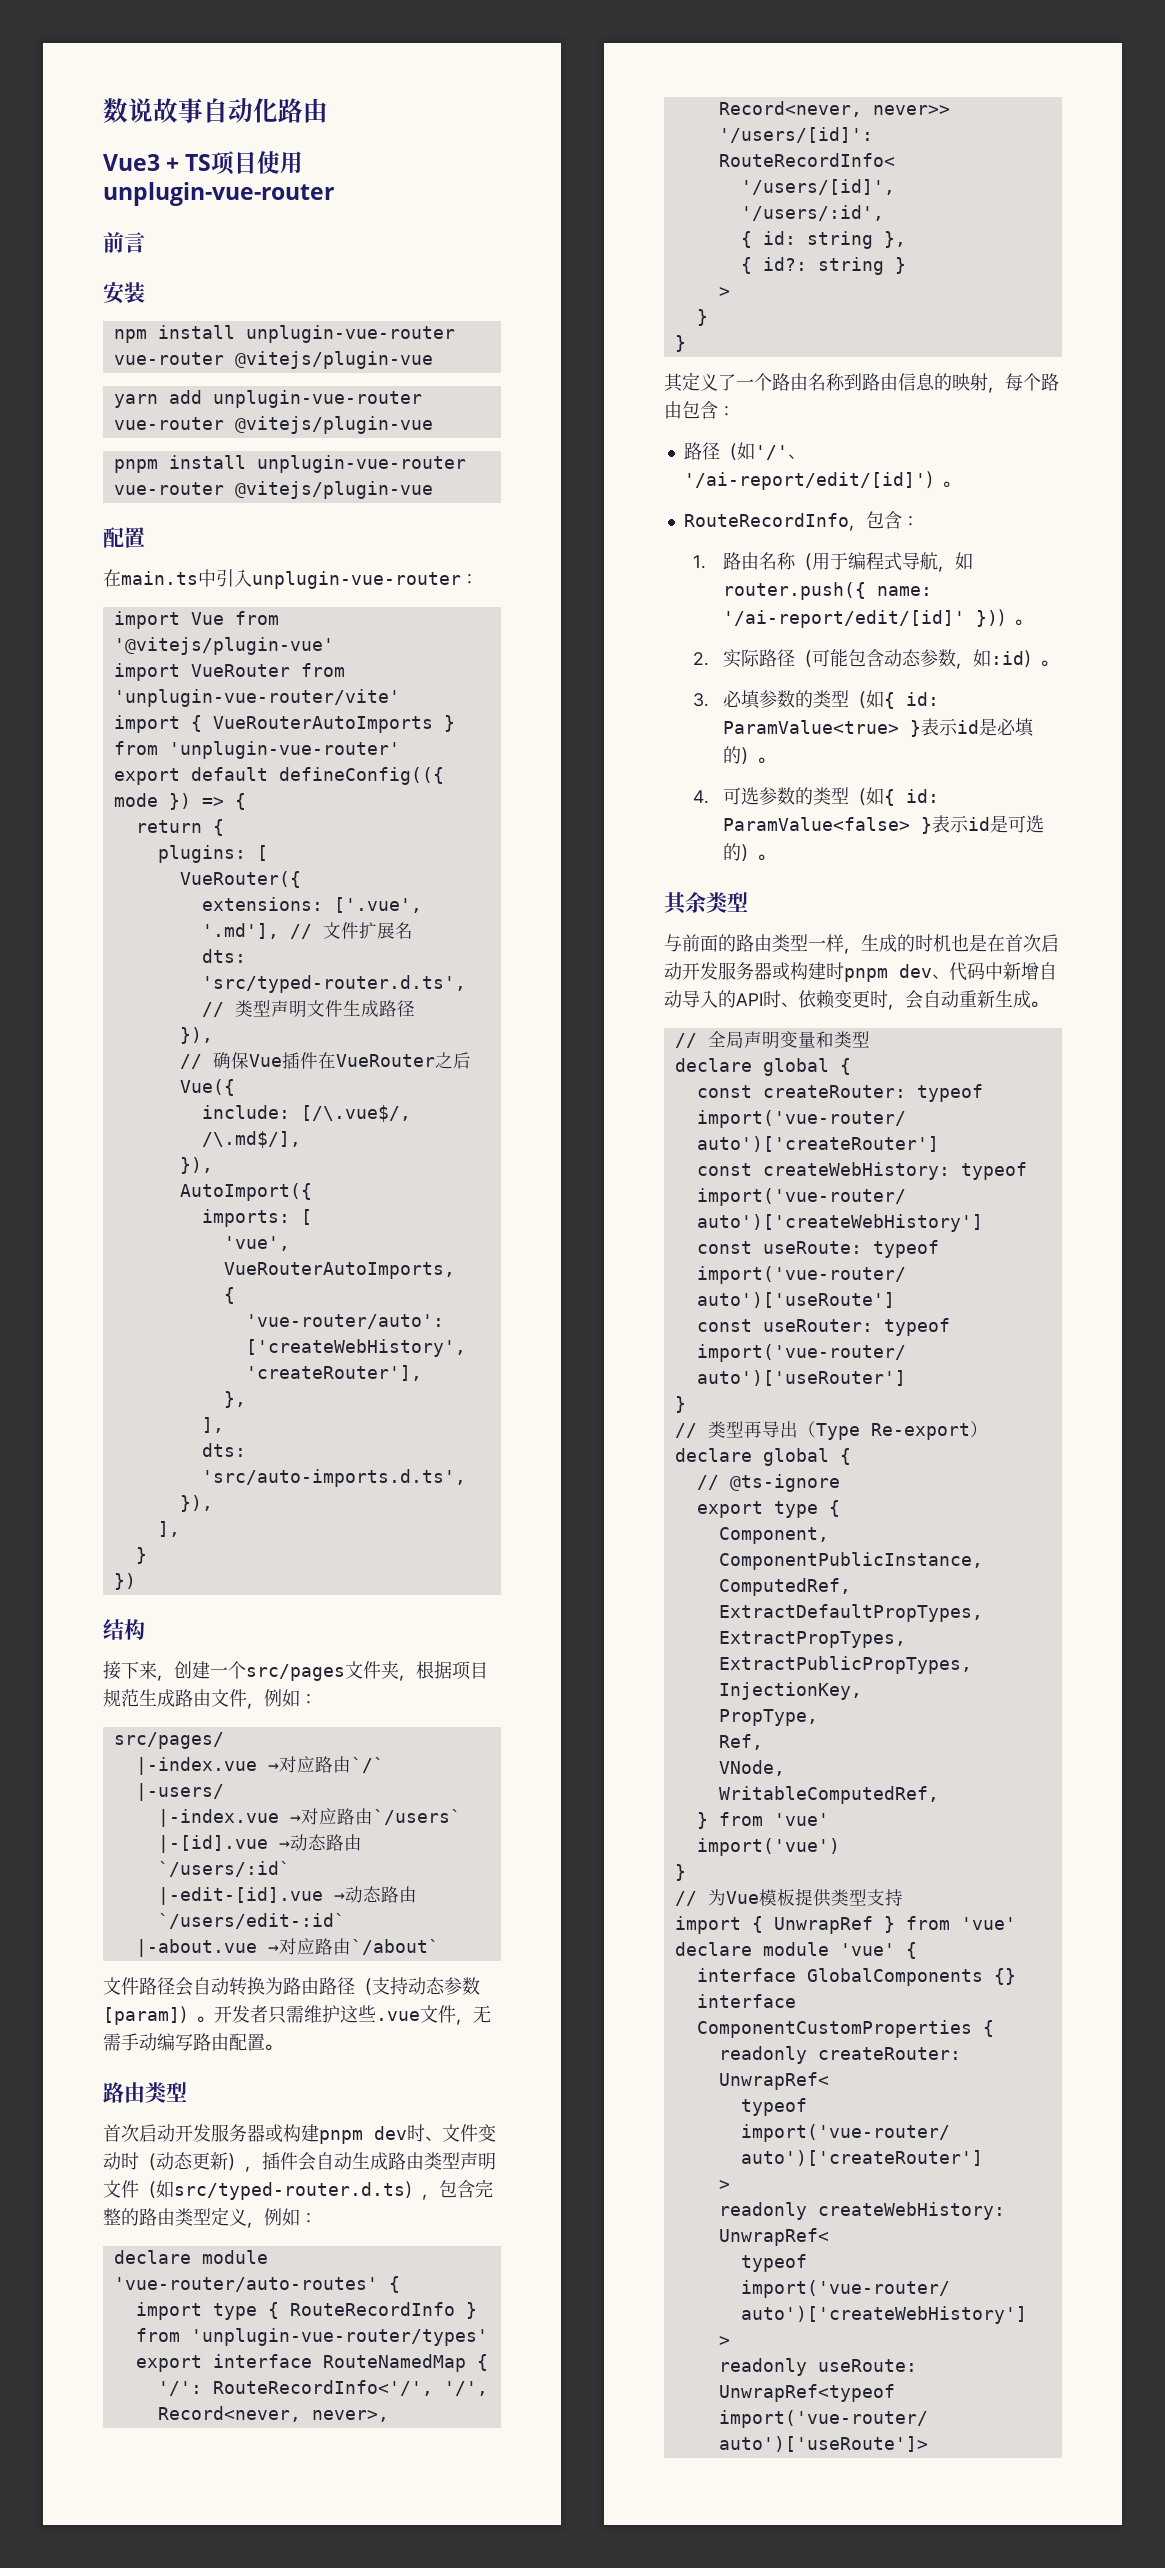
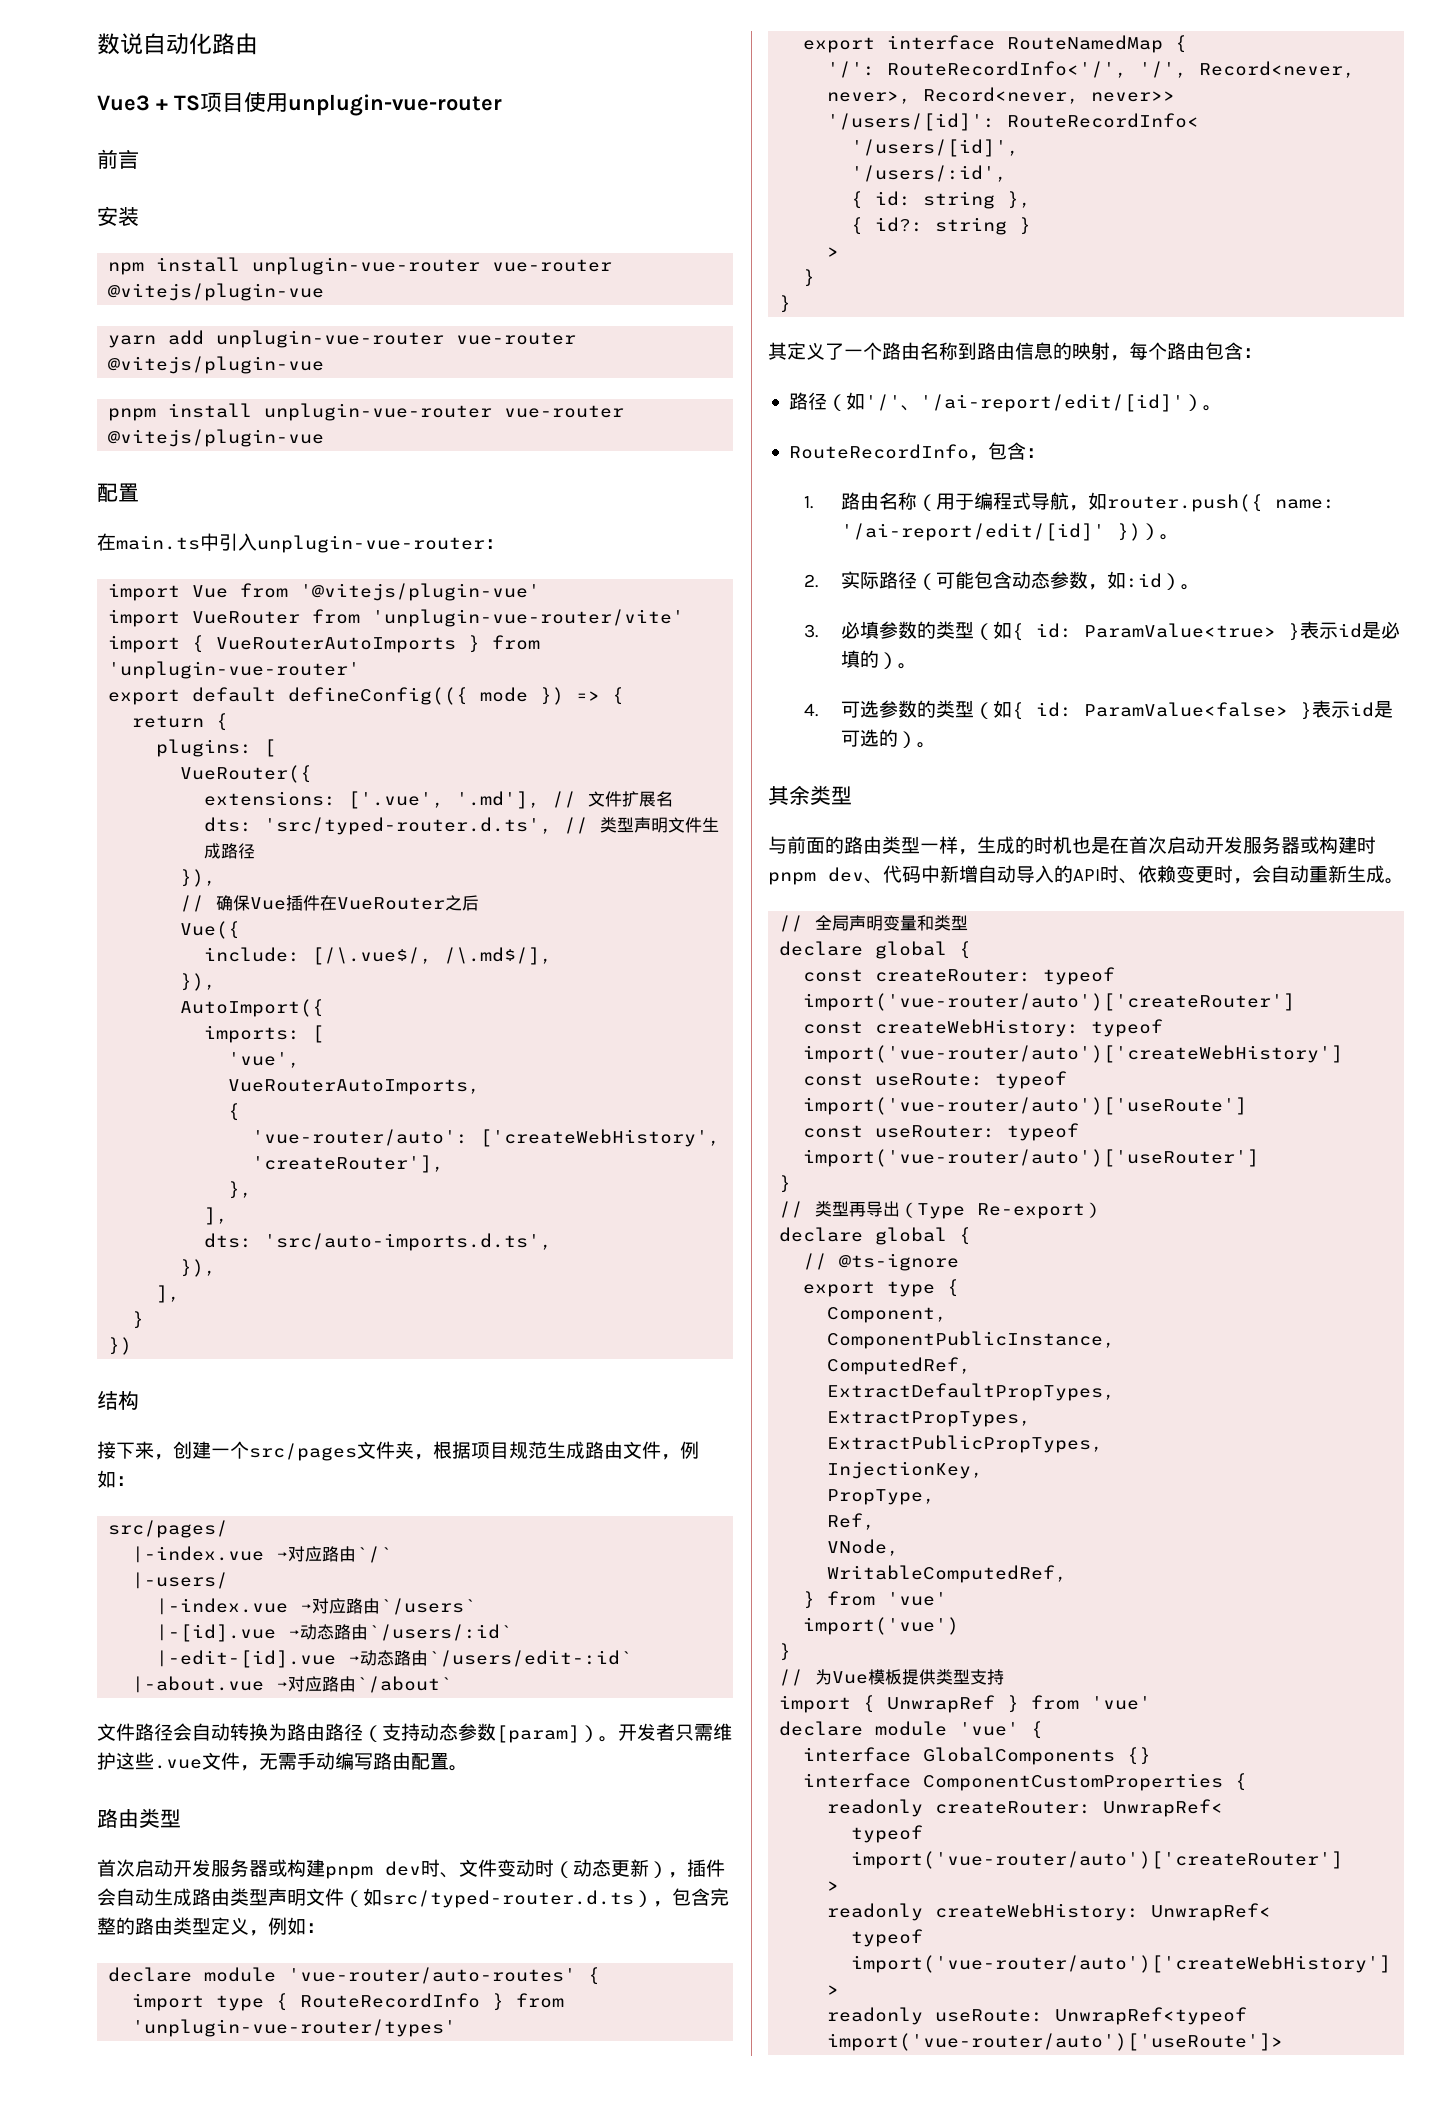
- 数说故事自动化路由
+ 数说自动化路由

